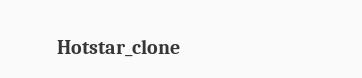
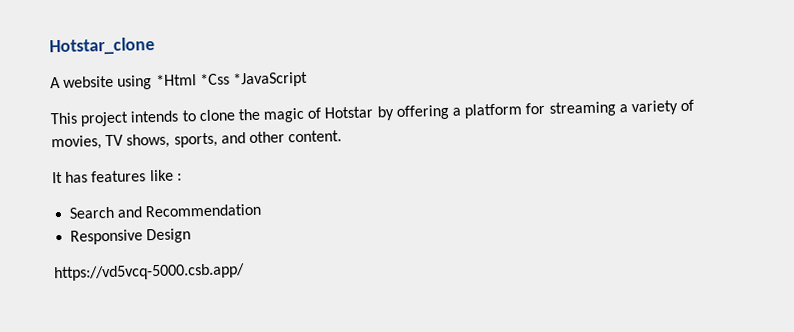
+ A website using *Html *Css *JavaScript
+ This project intends to clone the magic of Hotstar by offering a platform for streaming a variety of movies, TV shows, sports, and other content.
+ It has features like :
+ Search and Recommendation
+ Responsive Design
+ https://vd5vcq-5000.csb.app/

